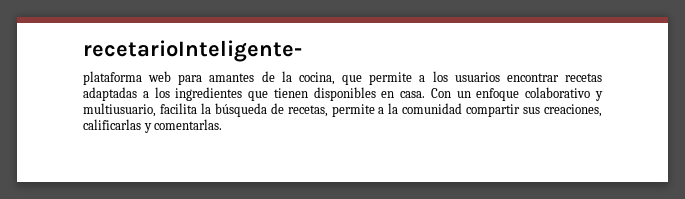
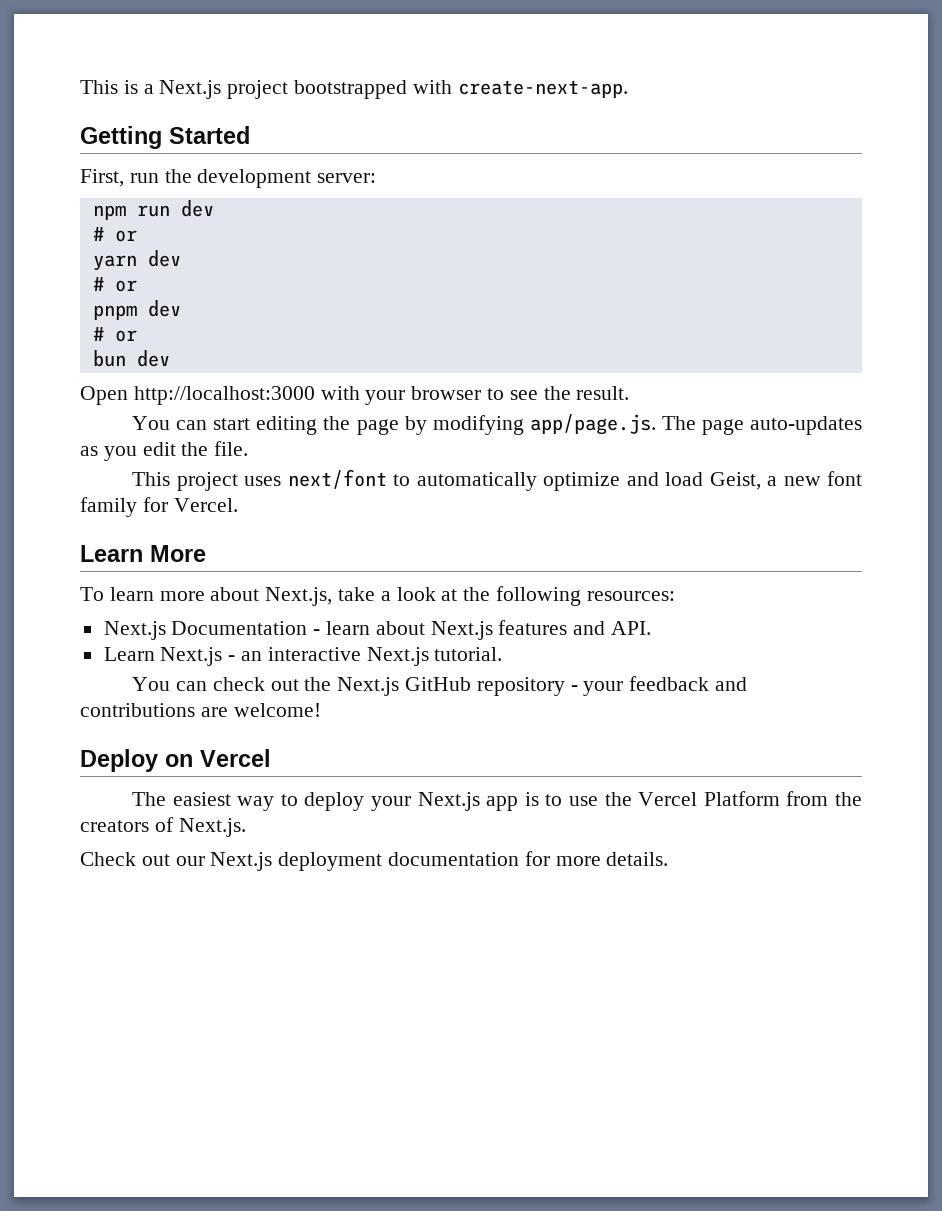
- recetarioInteligente-
- plataforma web para amantes de la cocina, que permite a los usuarios encontrar recetas adaptadas a los ingredientes que tienen disponibles en casa. Con un enfoque colaborativo y multiusuario, facilita la búsqueda de recetas, permite a la comunidad compartir sus creaciones, calificarlas y comentarlas.
+ This is a Next.js project bootstrapped with create-next-app.
+ Getting Started
+ First, run the development server:
+ npm run dev
+ # or
+ yarn dev
+ # or
+ pnpm dev
+ # or
+ bun dev
+ Open http://localhost:3000 with your browser to see the result.
+ You can start editing the page by modifying app/page.js. The page auto-updates as you edit the file.
+ This project uses next/font to automatically optimize and load Geist, a new font family for Vercel.
+ Learn More
+ To learn more about Next.js, take a look at the following resources:
+ Next.js Documentation - learn about Next.js features and API.
+ Learn Next.js - an interactive Next.js tutorial.
+ You can check out the Next.js GitHub repository - your feedback and contributions are welcome!
+ Deploy on Vercel
+ The easiest way to deploy your Next.js app is to use the Vercel Platform from the creators of Next.js.
+ Check out our Next.js deployment documentation for more details.

